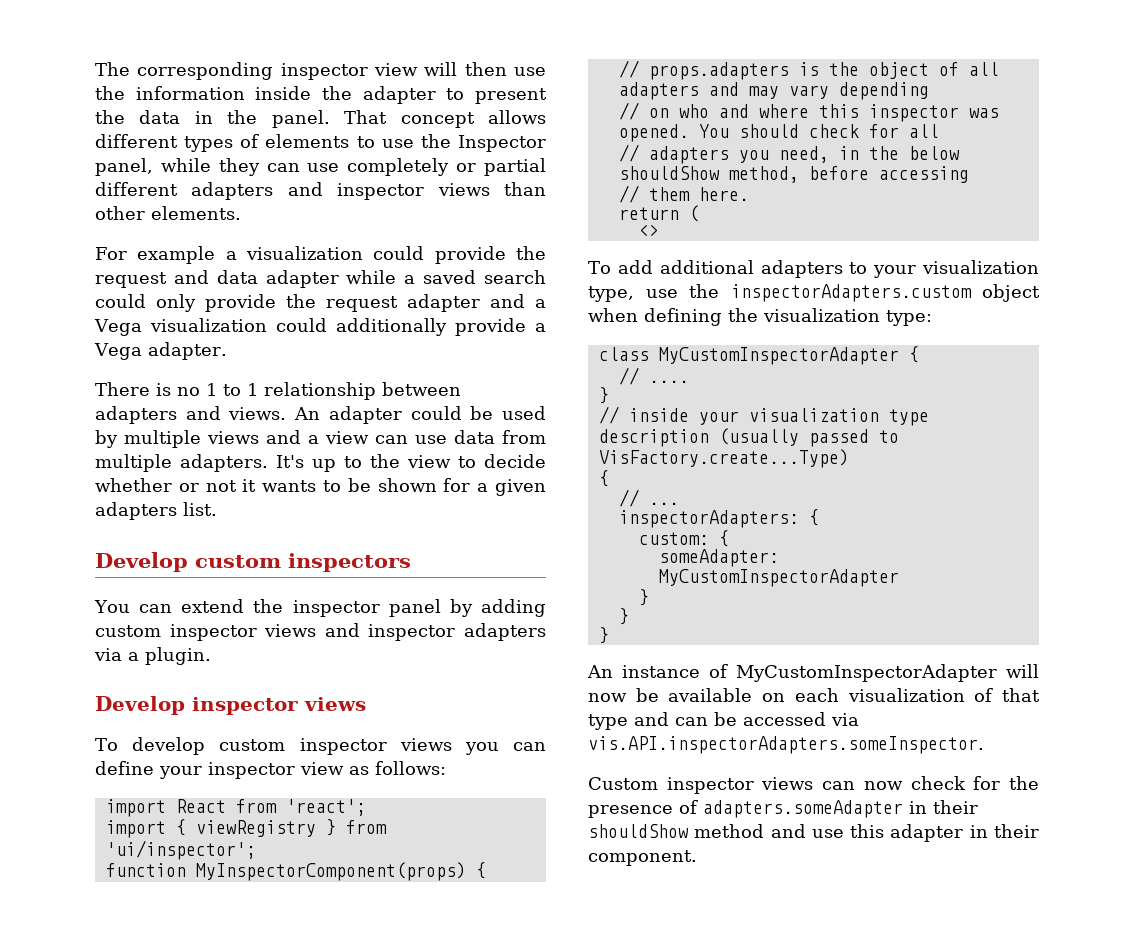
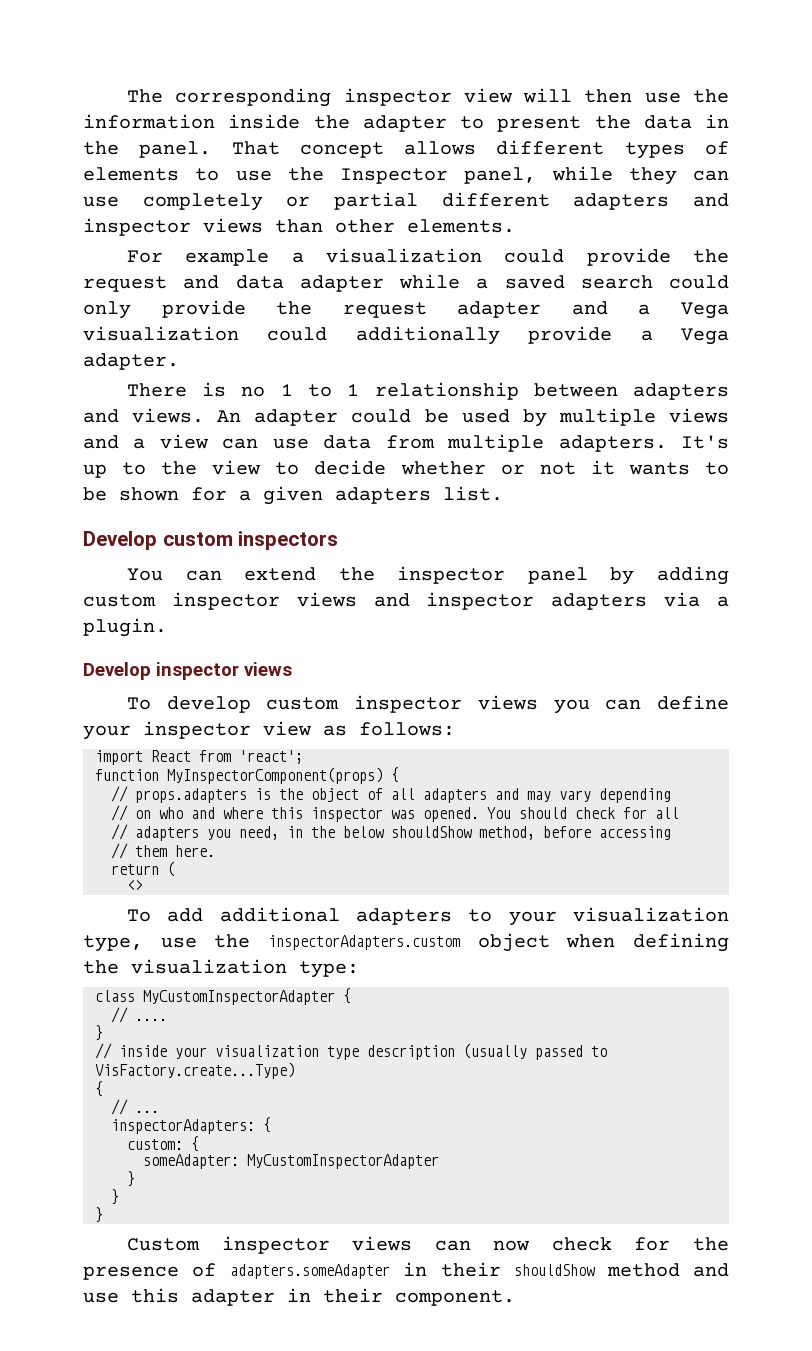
- import { viewRegistry } from 'ui/inspector';
- An instance of MyCustomInspectorAdapter will now be available on each visualization of that type and can be accessed via vis.API.inspectorAdapters.someInspector.

